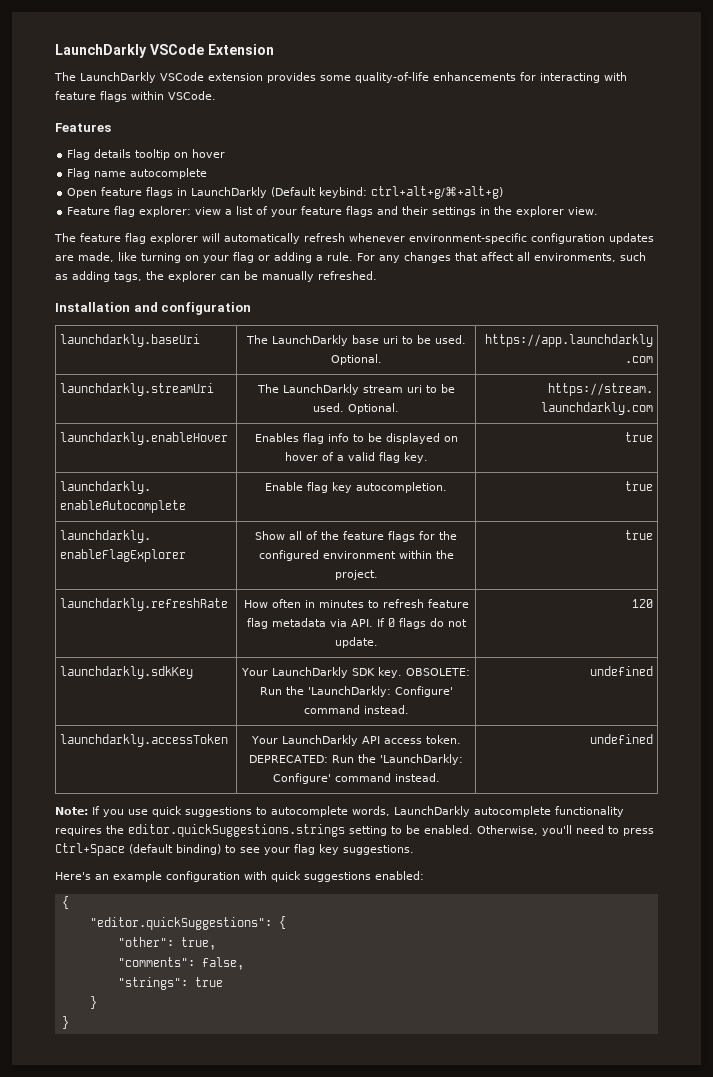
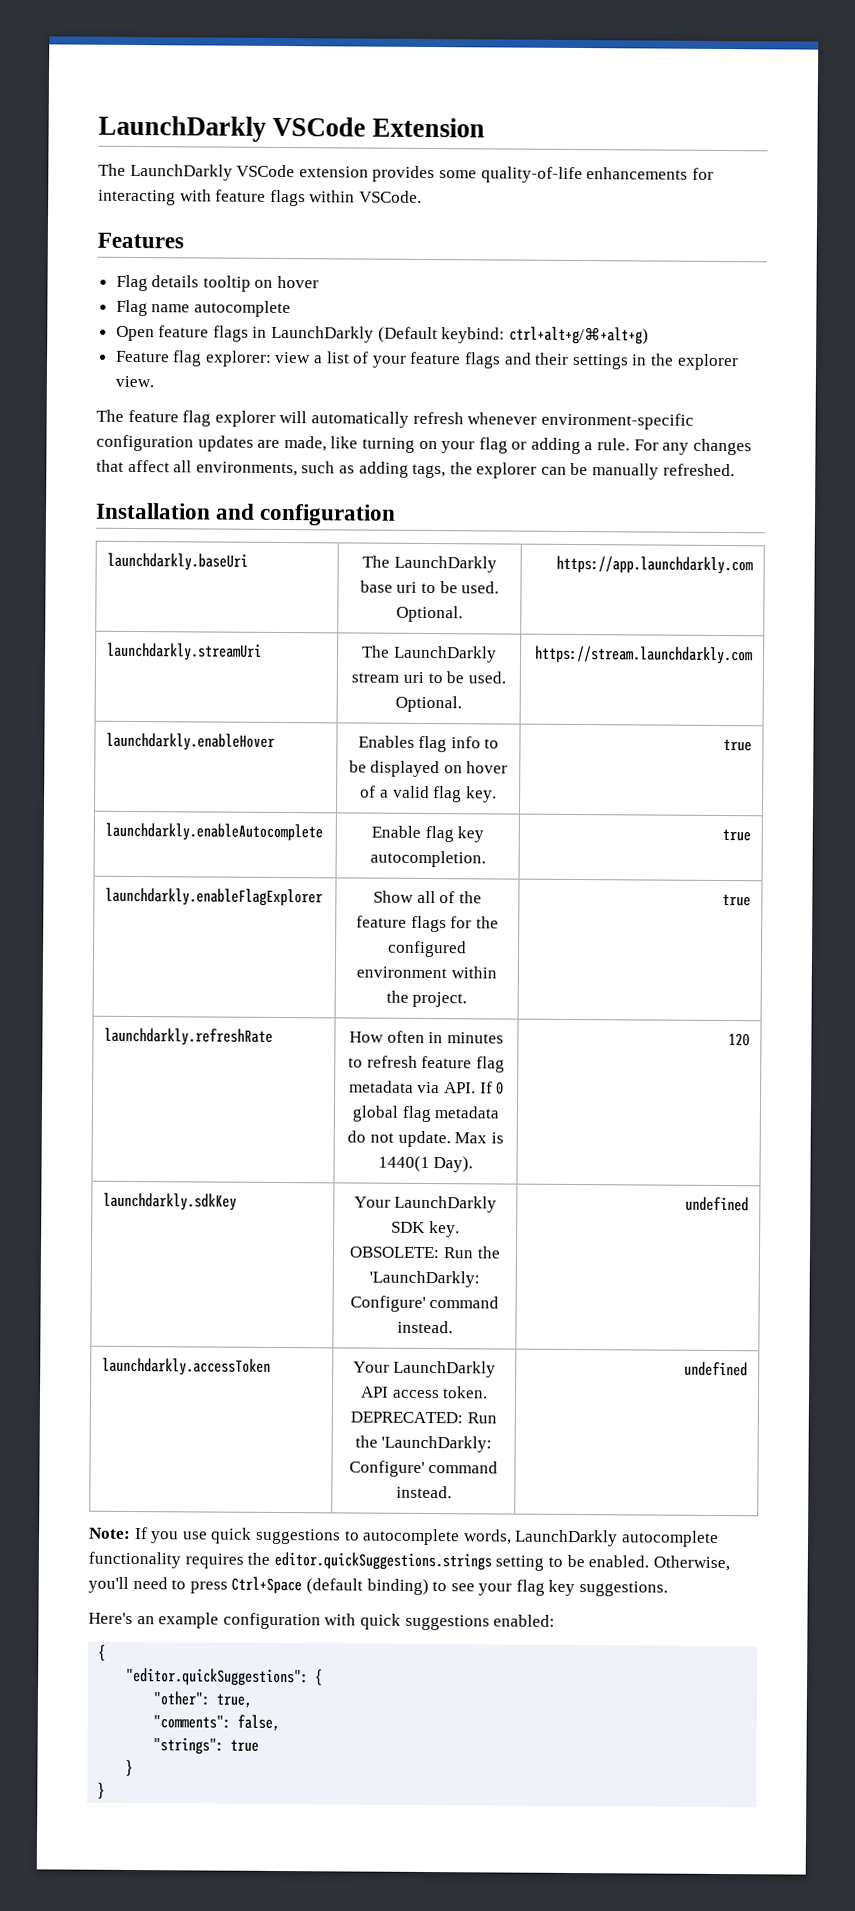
- launchdarkly.refreshRate | How often in minutes to refresh feature flag metadata via API. If 0 flags do not update. | 120
+ launchdarkly.refreshRate | How often in minutes to refresh feature flag metadata via API. If 0 global flag metadata do not update. Max is 1440(1 Day). | 120

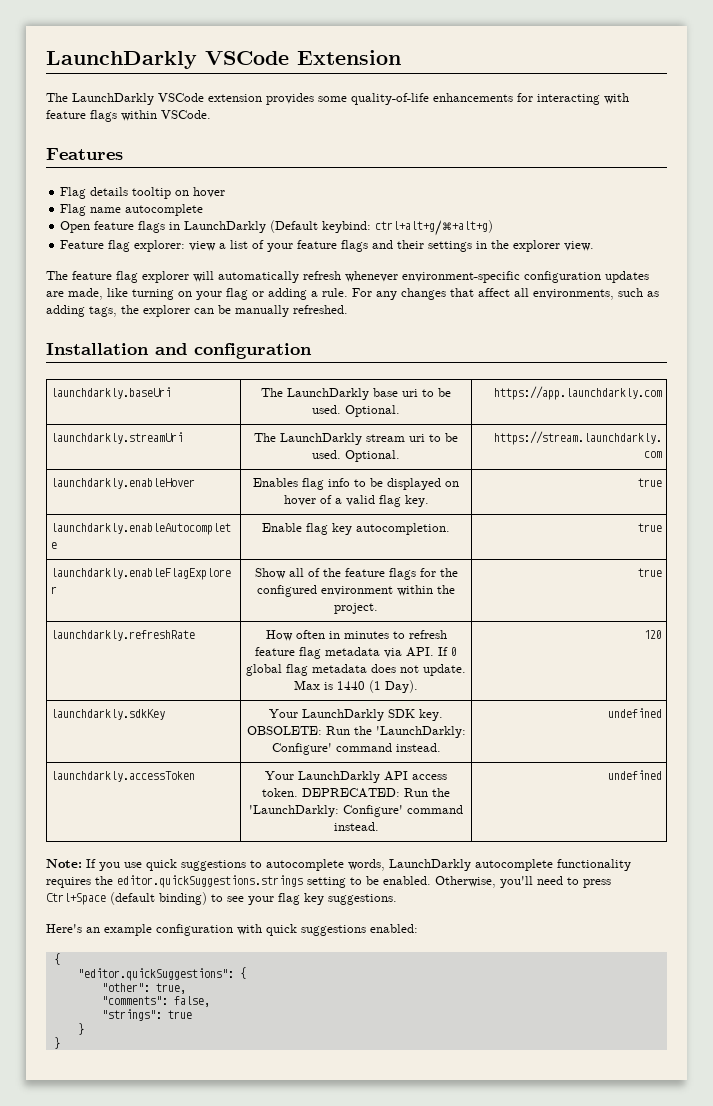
- launchdarkly.refreshRate | How often in minutes to refresh feature flag metadata via API. If 0 global flag metadata do not update. Max is 1440(1 Day). | 120
+ launchdarkly.refreshRate | How often in minutes to refresh feature flag metadata via API. If 0 global flag metadata does not update. Max is 1440 (1 Day). | 120

